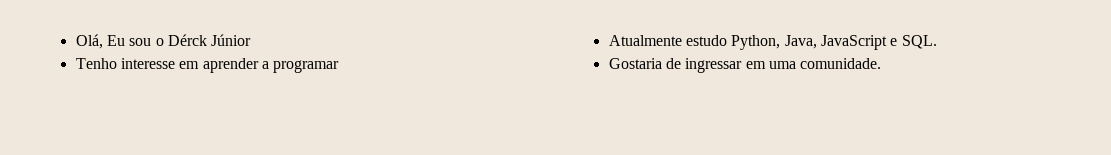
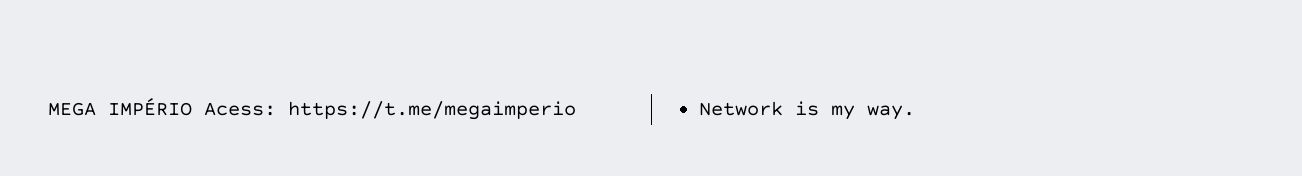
- Olá, Eu sou o Dérck Júnior
- Tenho interesse em aprender a programar
- Atualmente estudo Python, Java, JavaScript e SQL.
- Gostaria de ingressar em uma comunidade.
+ MEGA IMPÉRIO Acess: https://t.me/megaimperio
+ Network is my way.

